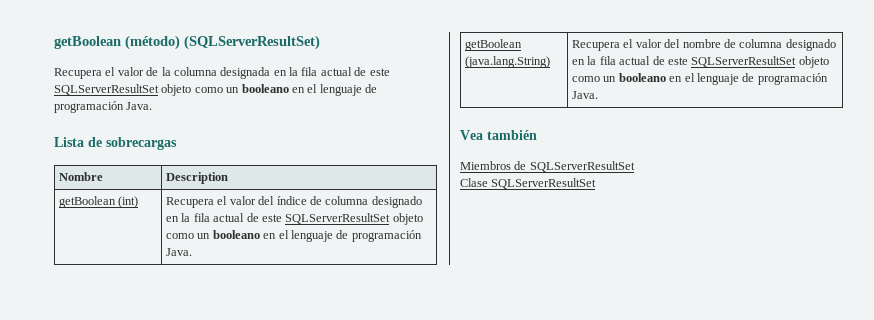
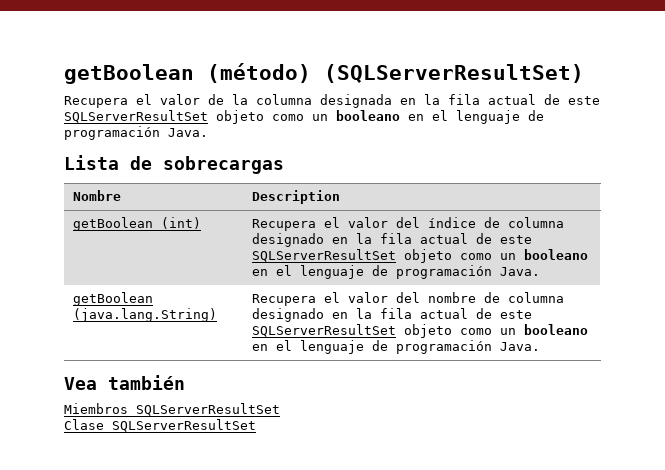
- Miembros de SQLServerResultSet
+ Miembros SQLServerResultSet

